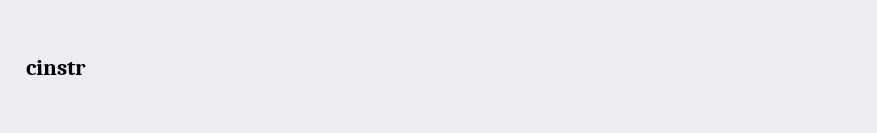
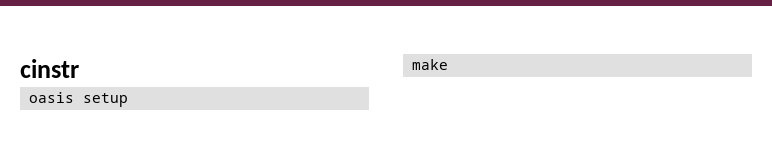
+ oasis setup
+ make

